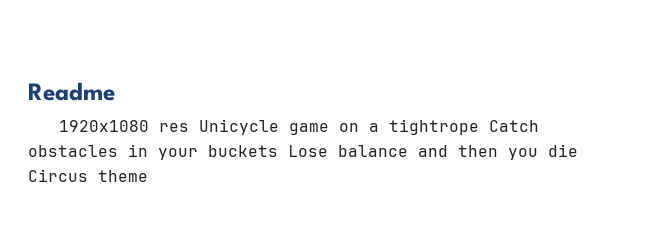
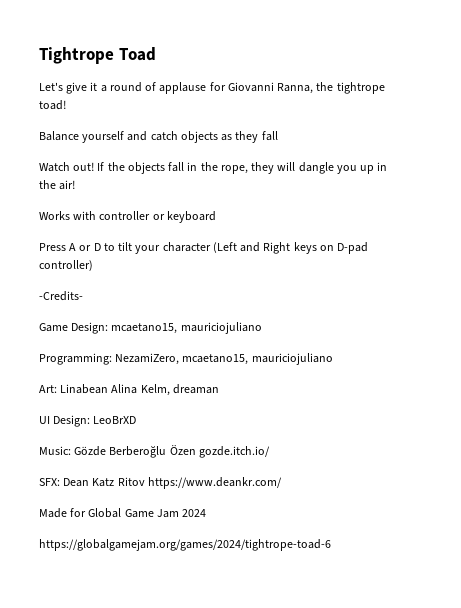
- Readme
- 1920x1080 res Unicycle game on a tightrope Catch obstacles in your buckets Lose balance and then you die Circus theme
+ Tightrope Toad
+ Let's give it a round of applause for Giovanni Ranna, the tightrope toad!
+ Balance yourself and catch objects as they fall
+ Watch out! If the objects fall in the rope, they will dangle you up in the air!
+ Works with controller or keyboard
+ Press A or D to tilt your character (Left and Right keys on D-pad controller)
+ -Credits-
+ Game Design: mcaetano15, mauriciojuliano
+ Programming: NezamiZero, mcaetano15, mauriciojuliano
+ Art: Linabean Alina Kelm, dreaman
+ UI Design: LeoBrXD
+ Music: Gözde Berberoğlu Özen gozde.itch.io/
+ SFX: Dean Katz Ritov https://www.deankr.com/
+ Made for Global Game Jam 2024
+ https://globalgamejam.org/games/2024/tightrope-toad-6

